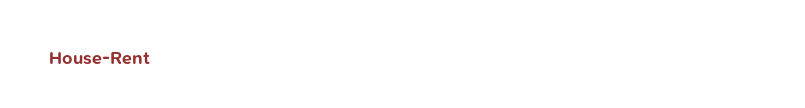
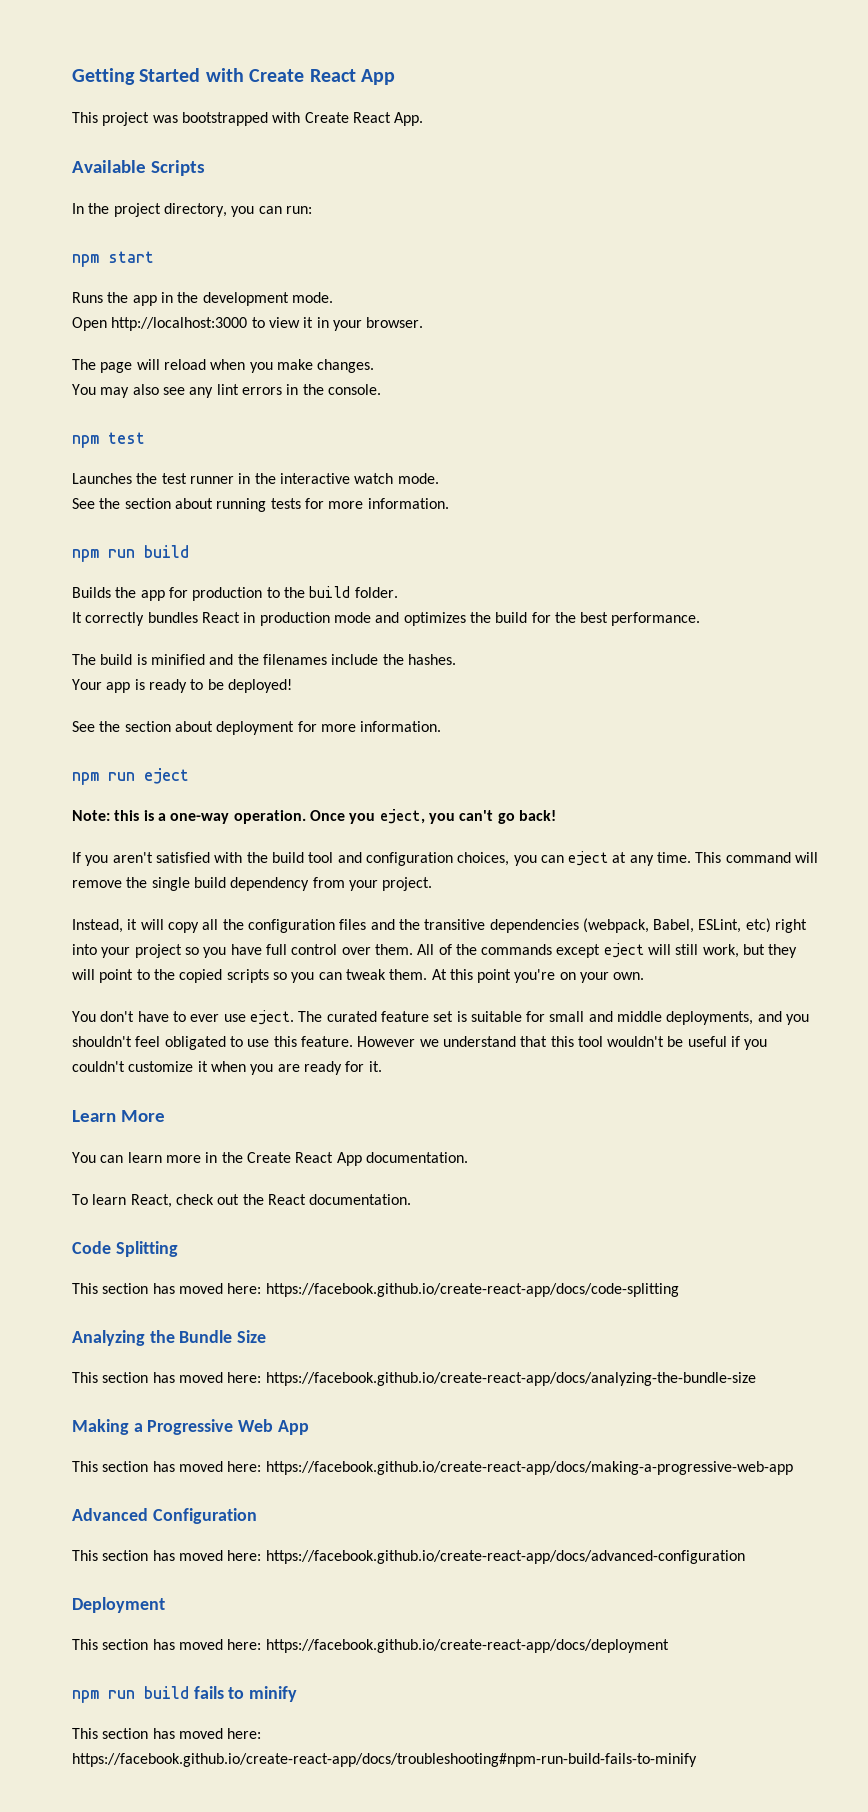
- House-Rent
+ Getting Started with Create React App
+ This project was bootstrapped with Create React App.
+ Available Scripts
+ In the project directory, you can run:
+ npm start
+ Runs the app in the development mode.
+ Open http://localhost:3000 to view it in your browser.
+ The page will reload when you make changes.
+ You may also see any lint errors in the console.
+ npm test
+ Launches the test runner in the interactive watch mode.
+ See the section about running tests for more information.
+ npm run build
+ Builds the app for production to the build folder.
+ It correctly bundles React in production mode and optimizes the build for the best performance.
+ The build is minified and the filenames include the hashes.
+ Your app is ready to be deployed!
+ See the section about deployment for more information.
+ npm run eject
+ Note: this is a one-way operation. Once you eject, you can't go back!
+ If you aren't satisfied with the build tool and configuration choices, you can eject at any time. This command will remove the single build dependency from your project.
+ Instead, it will copy all the configuration files and the transitive dependencies (webpack, Babel, ESLint, etc) right into your project so you have full control over them. All of the commands except eject will still work, but they will point to the copied scripts so you can tweak them. At this point you're on your own.
+ You don't have to ever use eject. The curated feature set is suitable for small and middle deployments, and you shouldn't feel obligated to use this feature. However we understand that this tool wouldn't be useful if you couldn't customize it when you are ready for it.
+ Learn More
+ You can learn more in the Create React App documentation.
+ To learn React, check out the React documentation.
+ Code Splitting
+ This section has moved here: https://facebook.github.io/create-react-app/docs/code-splitting
+ Analyzing the Bundle Size
+ This section has moved here: https://facebook.github.io/create-react-app/docs/analyzing-the-bundle-size
+ Making a Progressive Web App
+ This section has moved here: https://facebook.github.io/create-react-app/docs/making-a-progressive-web-app
+ Advanced Configuration
+ This section has moved here: https://facebook.github.io/create-react-app/docs/advanced-configuration
+ Deployment
+ This section has moved here: https://facebook.github.io/create-react-app/docs/deployment
+ npm run build fails to minify
+ This section has moved here: https://facebook.github.io/create-react-app/docs/troubleshooting#npm-run-build-fails-to-minify

